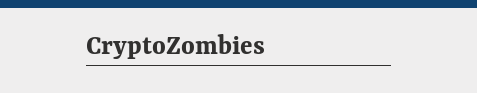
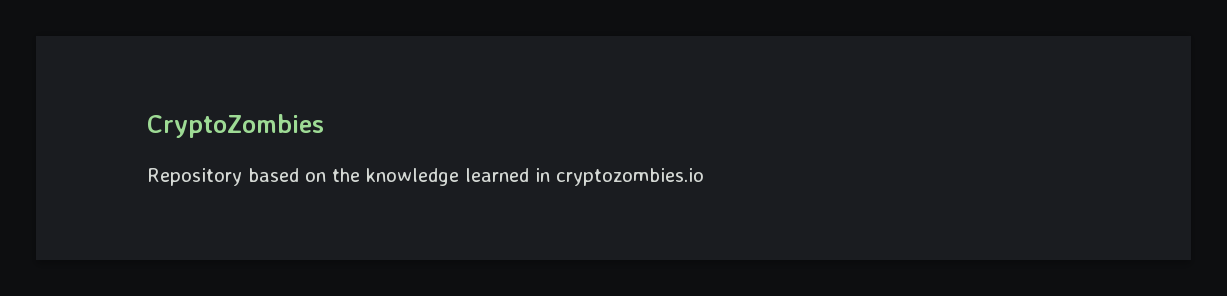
+ Repository based on the knowledge learned in cryptozombies.io

